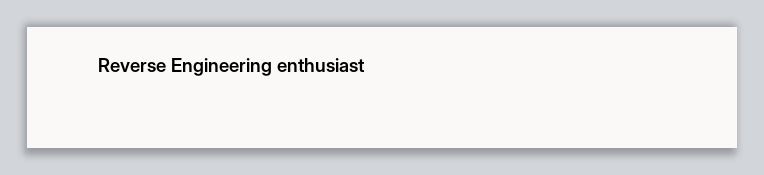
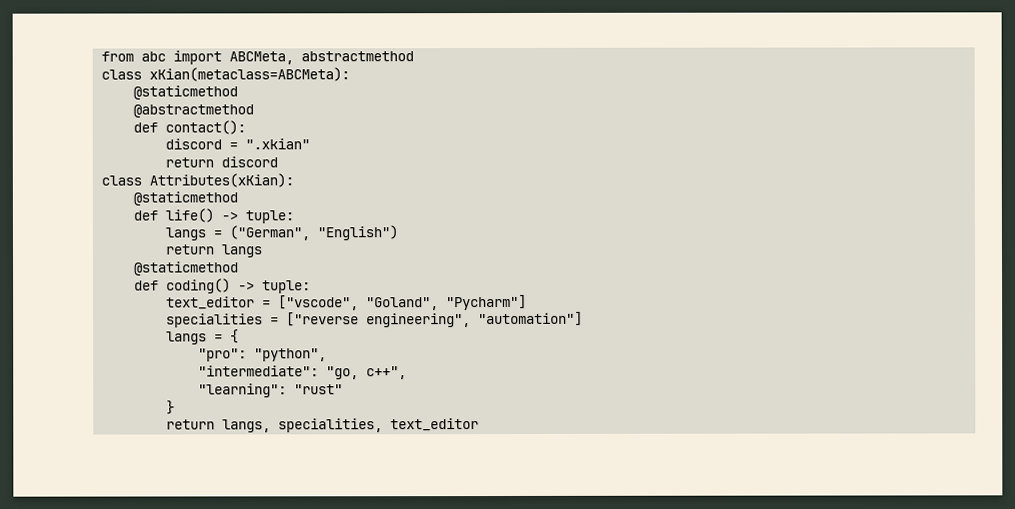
- Reverse Engineering enthusiast
+ from abc import ABCMeta, abstractmethod
+ class xKian(metaclass=ABCMeta):
+ @staticmethod
+ @abstractmethod
+ def contact():
+ discord = ".xkian"
+ return discord
+ class Attributes(xKian):
+ @staticmethod
+ def life() -> tuple:
+ langs = ("German", "English")
+ return langs
+ @staticmethod
+ def coding() -> tuple:
+ text_editor = ["vscode", "Goland", "Pycharm"]
+ specialities = ["reverse engineering", "automation"]
+ langs = {
+ "pro": "python",
+ "intermediate": "go, c++",
+ "learning": "rust"
+ }
+ return langs, specialities, text_editor

